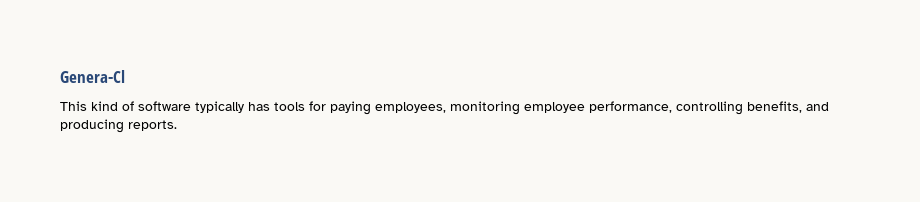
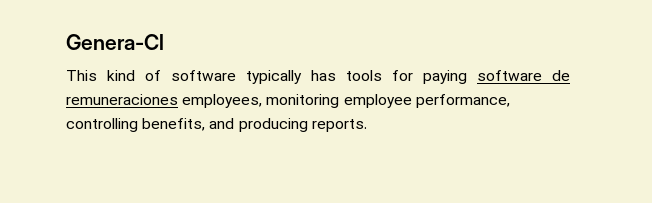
- This kind of software typically has tools for paying employees, monitoring employee performance, controlling benefits, and producing reports.
+ This kind of software typically has tools for paying software de remuneraciones employees, monitoring employee performance, controlling benefits, and producing reports.

